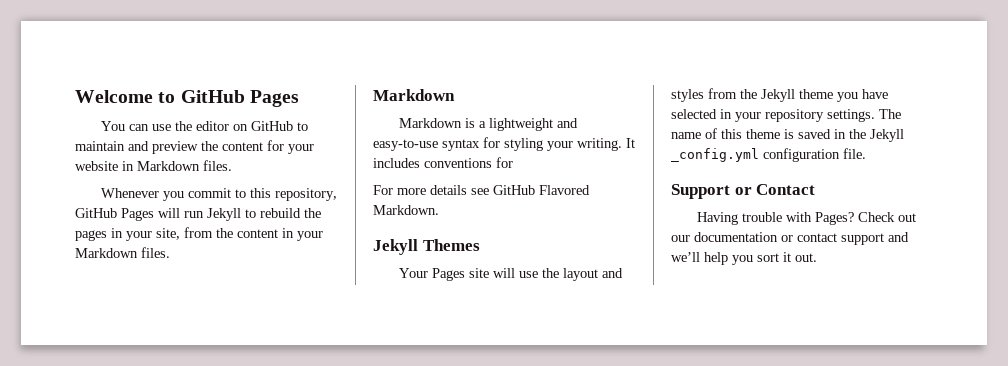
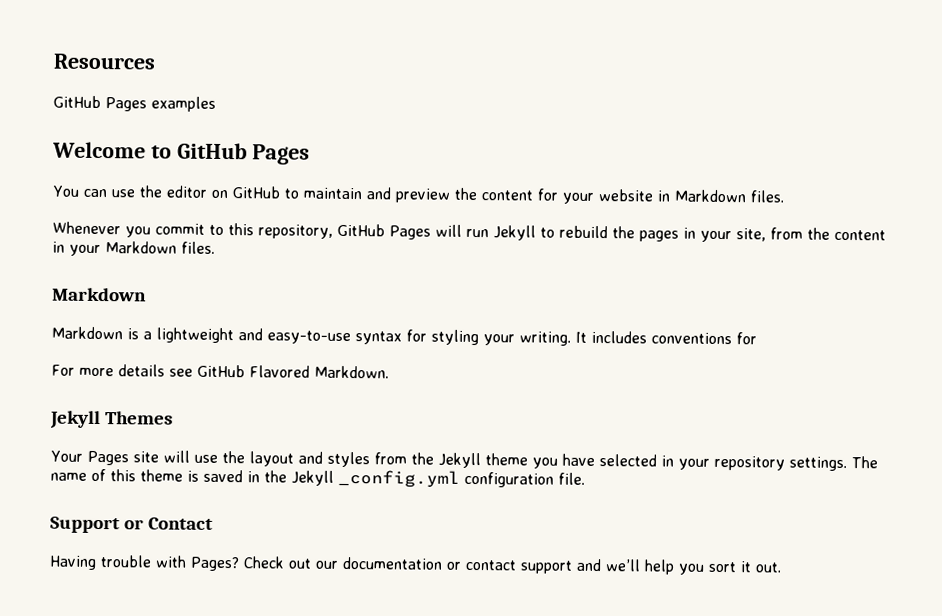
+ Resources
+ GitHub Pages examples

